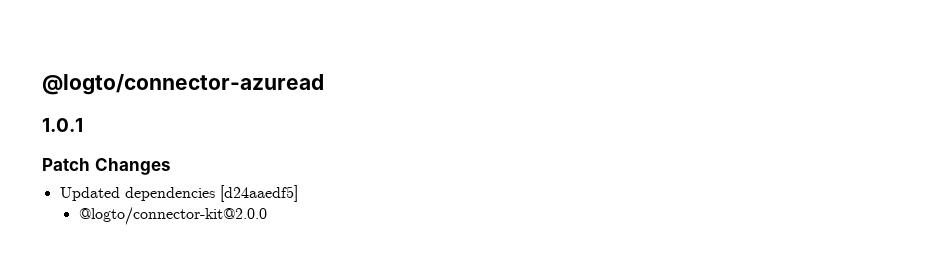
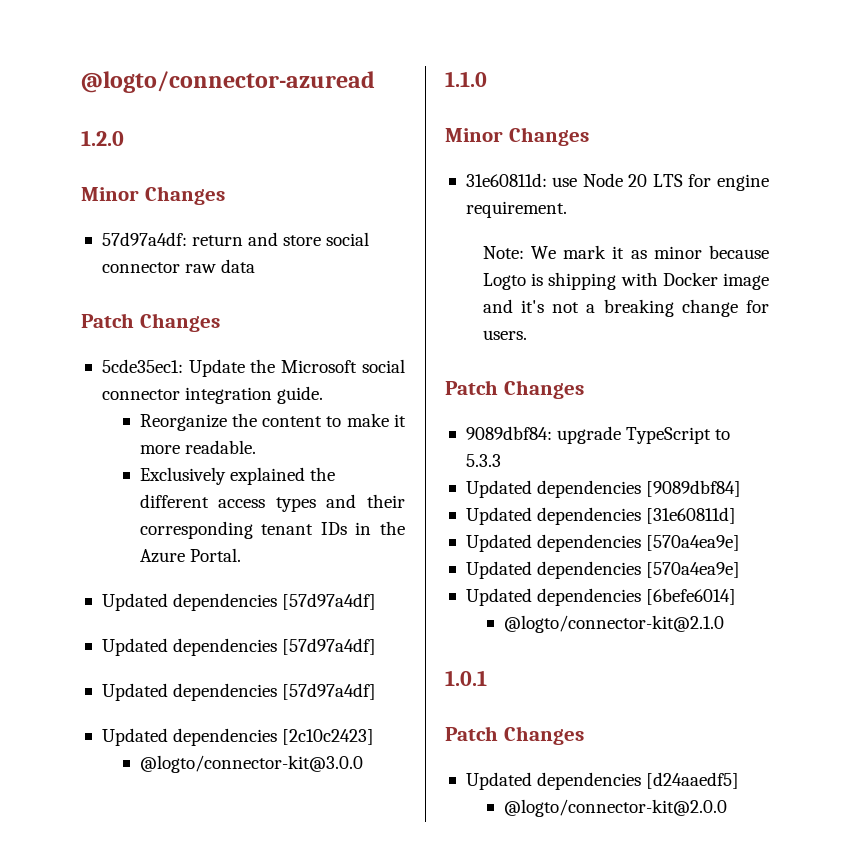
+ 1.2.0
+ Minor Changes
+ 57d97a4df: return and store social connector raw data
+ Patch Changes
+ 5cde35ec1: Update the Microsoft social connector integration guide.
+ Reorganize the content to make it more readable.
+ Exclusively explained the different access types and their corresponding tenant IDs in the Azure Portal.
+ Updated dependencies [57d97a4df]
+ Updated dependencies [57d97a4df]
+ Updated dependencies [57d97a4df]
+ Updated dependencies [2c10c2423]
+ @logto/connector-kit@3.0.0
+ 1.1.0
+ Minor Changes
+ 31e60811d: use Node 20 LTS for engine requirement.
+ Note: We mark it as minor because Logto is shipping with Docker image and it's not a breaking change for users.
+ Patch Changes
+ 9089dbf84: upgrade TypeScript to 5.3.3
+ Updated dependencies [9089dbf84]
+ Updated dependencies [31e60811d]
+ Updated dependencies [570a4ea9e]
+ Updated dependencies [570a4ea9e]
+ Updated dependencies [6befe6014]
+ @logto/connector-kit@2.1.0

